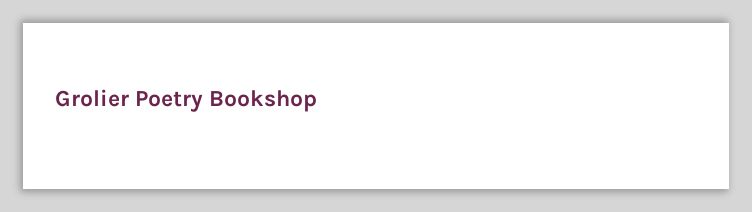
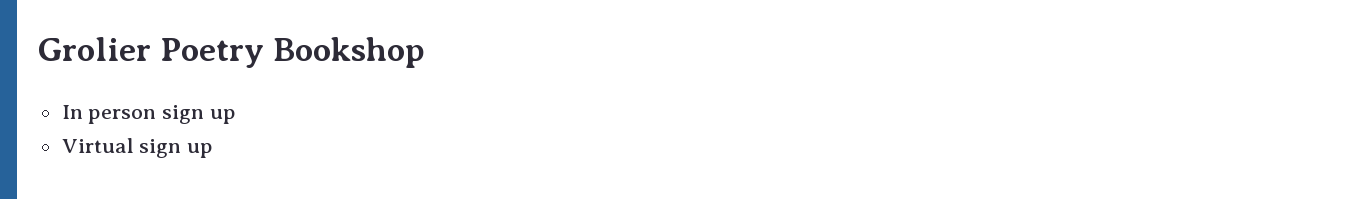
+ In person sign up
+ Virtual sign up

